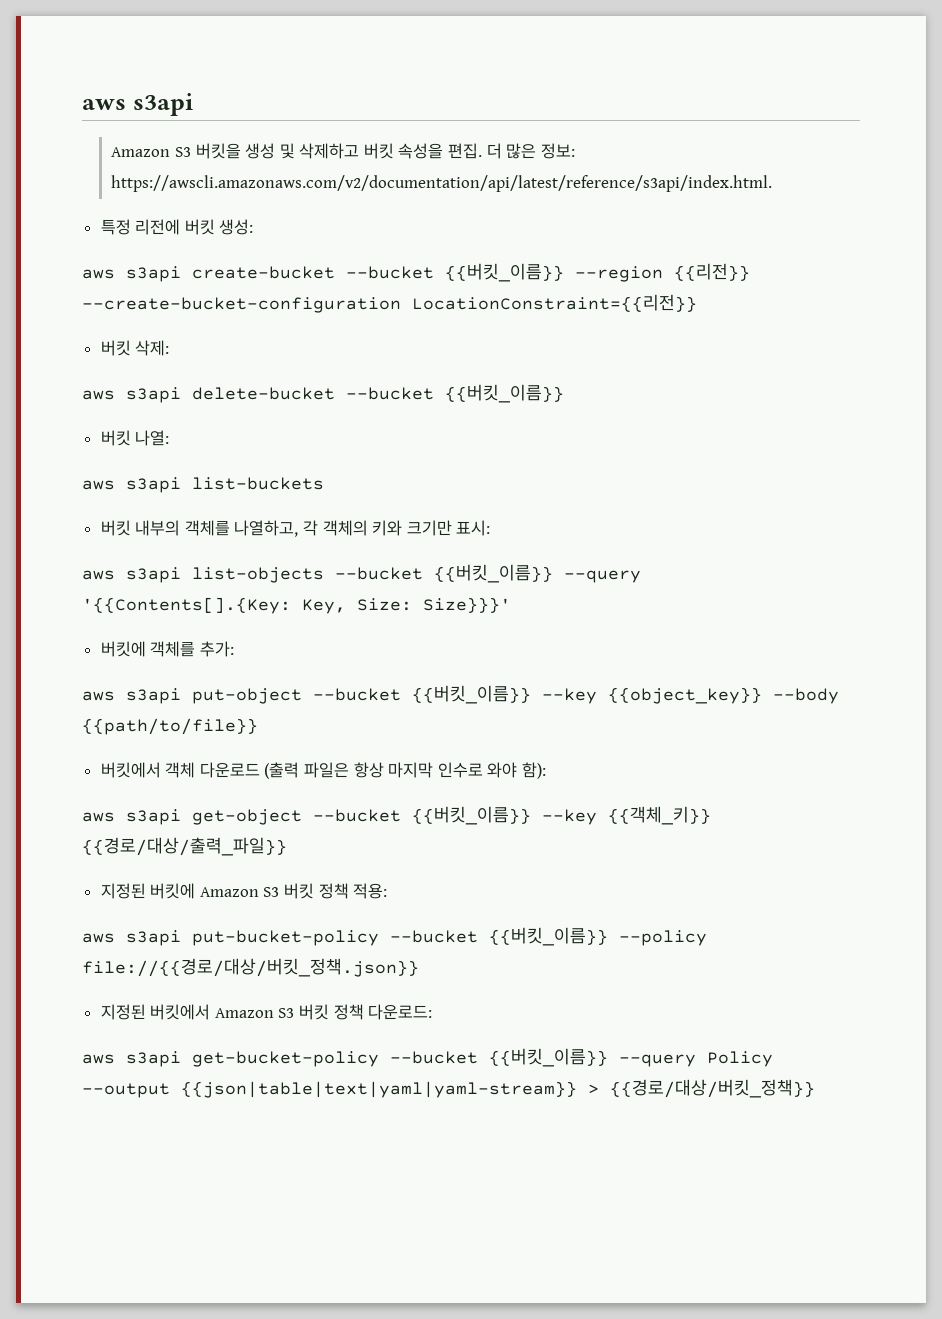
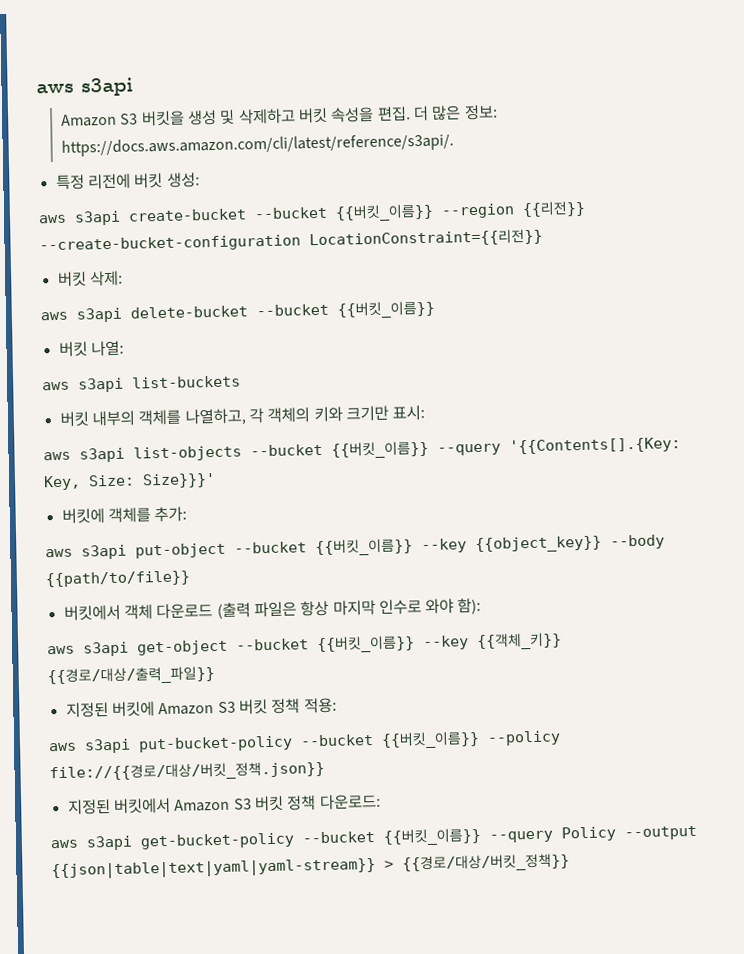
- 더 많은 정보: https://awscli.amazonaws.com/v2/documentation/api/latest/reference/s3api/index.html.
+ 더 많은 정보: https://docs.aws.amazon.com/cli/latest/reference/s3api/.

